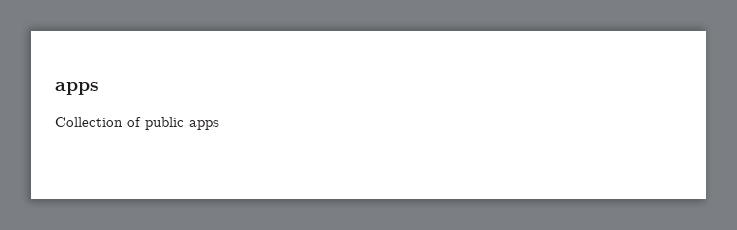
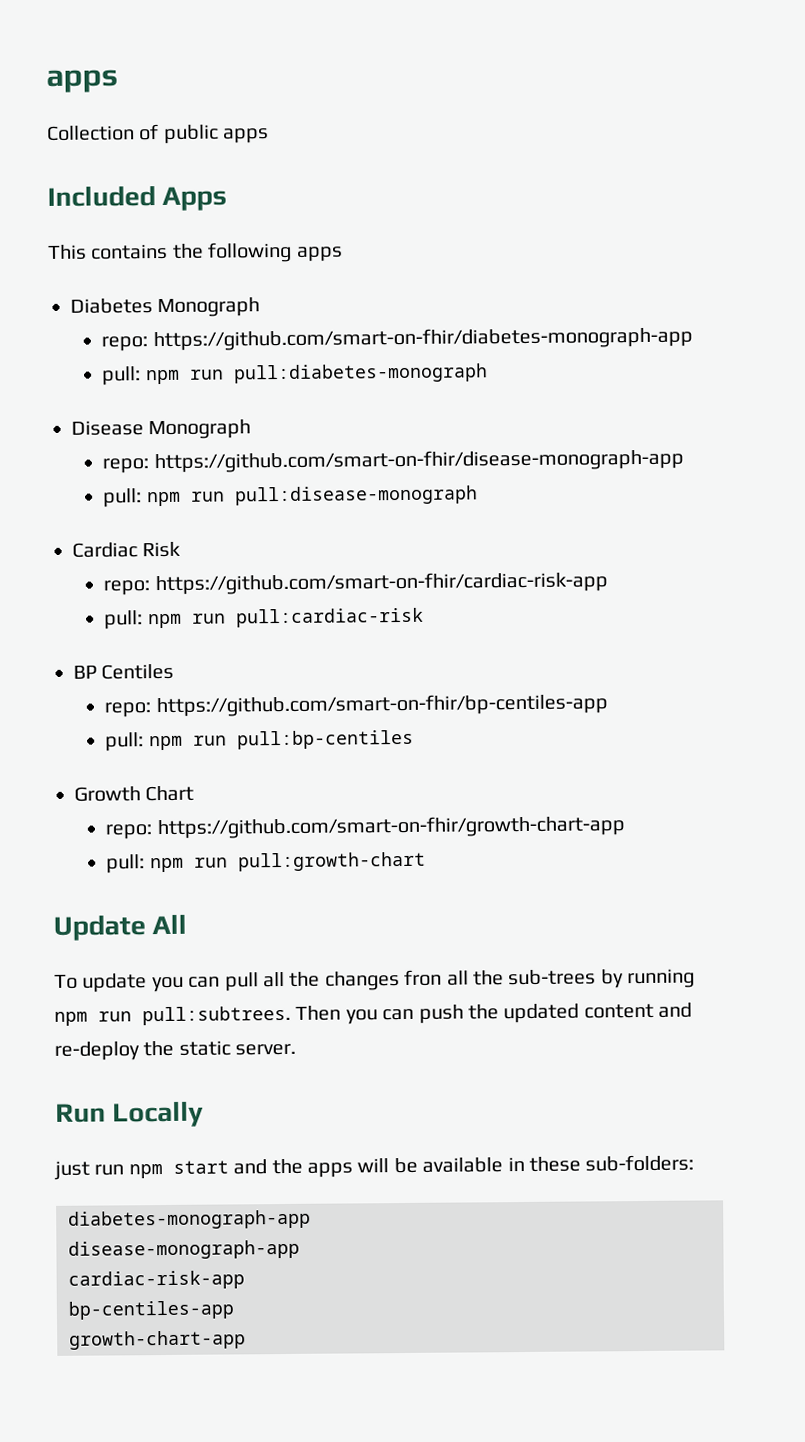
+ Included Apps
+ This contains the following apps
+ Diabetes Monograph
+ repo: https://github.com/smart-on-fhir/diabetes-monograph-app
+ pull: npm run pull:diabetes-monograph
+ Disease Monograph
+ repo: https://github.com/smart-on-fhir/disease-monograph-app
+ pull: npm run pull:disease-monograph
+ Cardiac Risk
+ repo: https://github.com/smart-on-fhir/cardiac-risk-app
+ pull: npm run pull:cardiac-risk
+ BP Centiles
+ repo: https://github.com/smart-on-fhir/bp-centiles-app
+ pull: npm run pull:bp-centiles
+ Growth Chart
+ repo: https://github.com/smart-on-fhir/growth-chart-app
+ pull: npm run pull:growth-chart
+ Update All
+ To update you can pull all the changes fron all the sub-trees by running npm run pull:subtrees. Then you can push the updated content and re-deploy the static server.
+ Run Locally
+ just run npm start and the apps will be available in these sub-folders:
+ diabetes-monograph-app
+ disease-monograph-app
+ cardiac-risk-app
+ bp-centiles-app
+ growth-chart-app

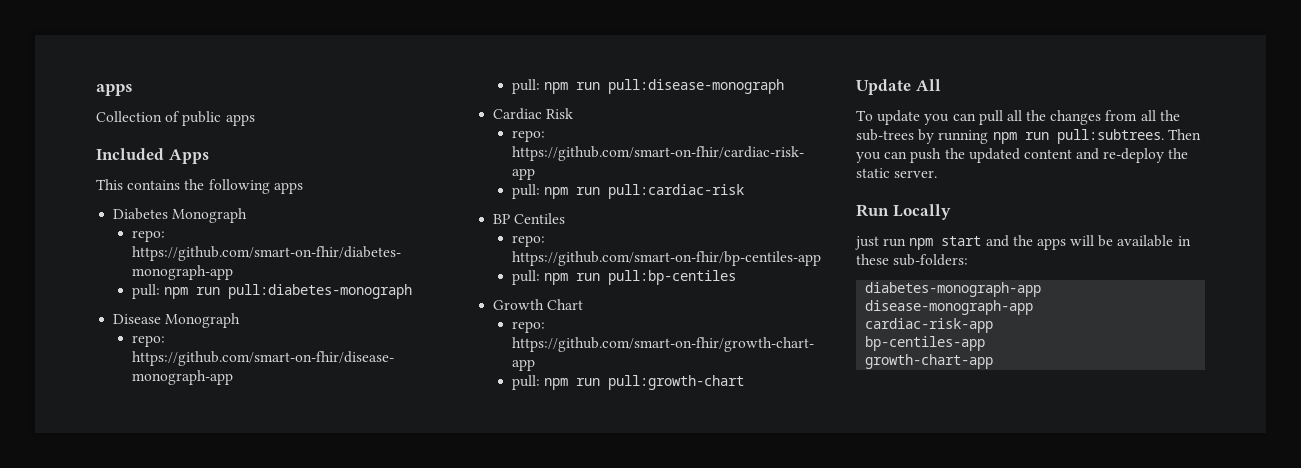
- To update you can pull all the changes fron all the sub-trees by running npm run pull:subtrees.
+ To update you can pull all the changes from all the sub-trees by running npm run pull:subtrees.

